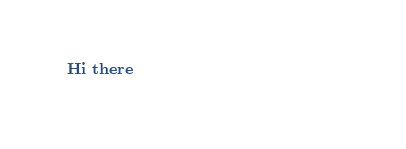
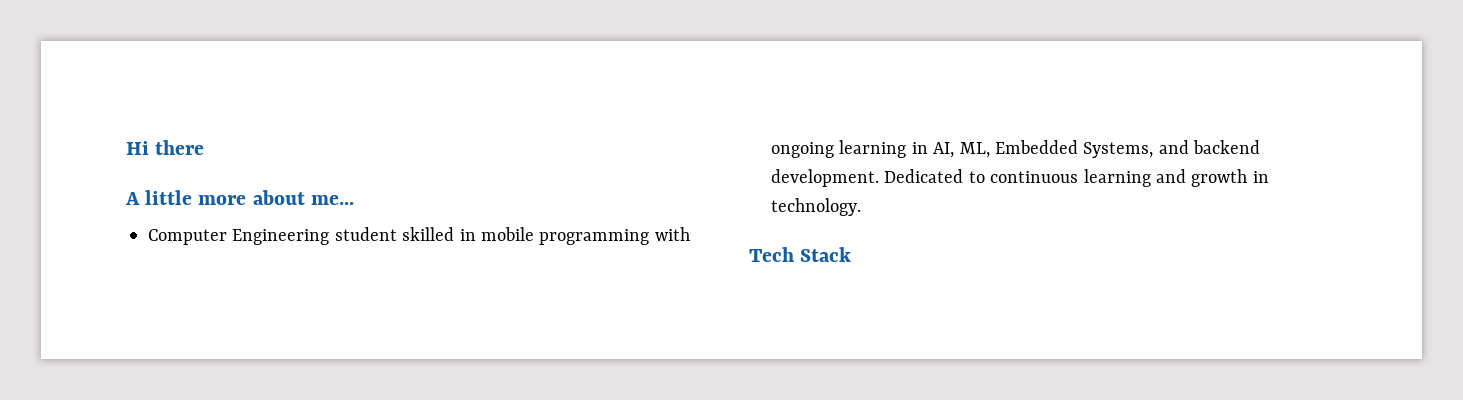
+ A little more about me...
+ Computer Engineering student skilled in mobile programming with ongoing learning in AI, ML, Embedded Systems, and backend development. Dedicated to continuous learning and growth in technology.
+ Tech Stack

